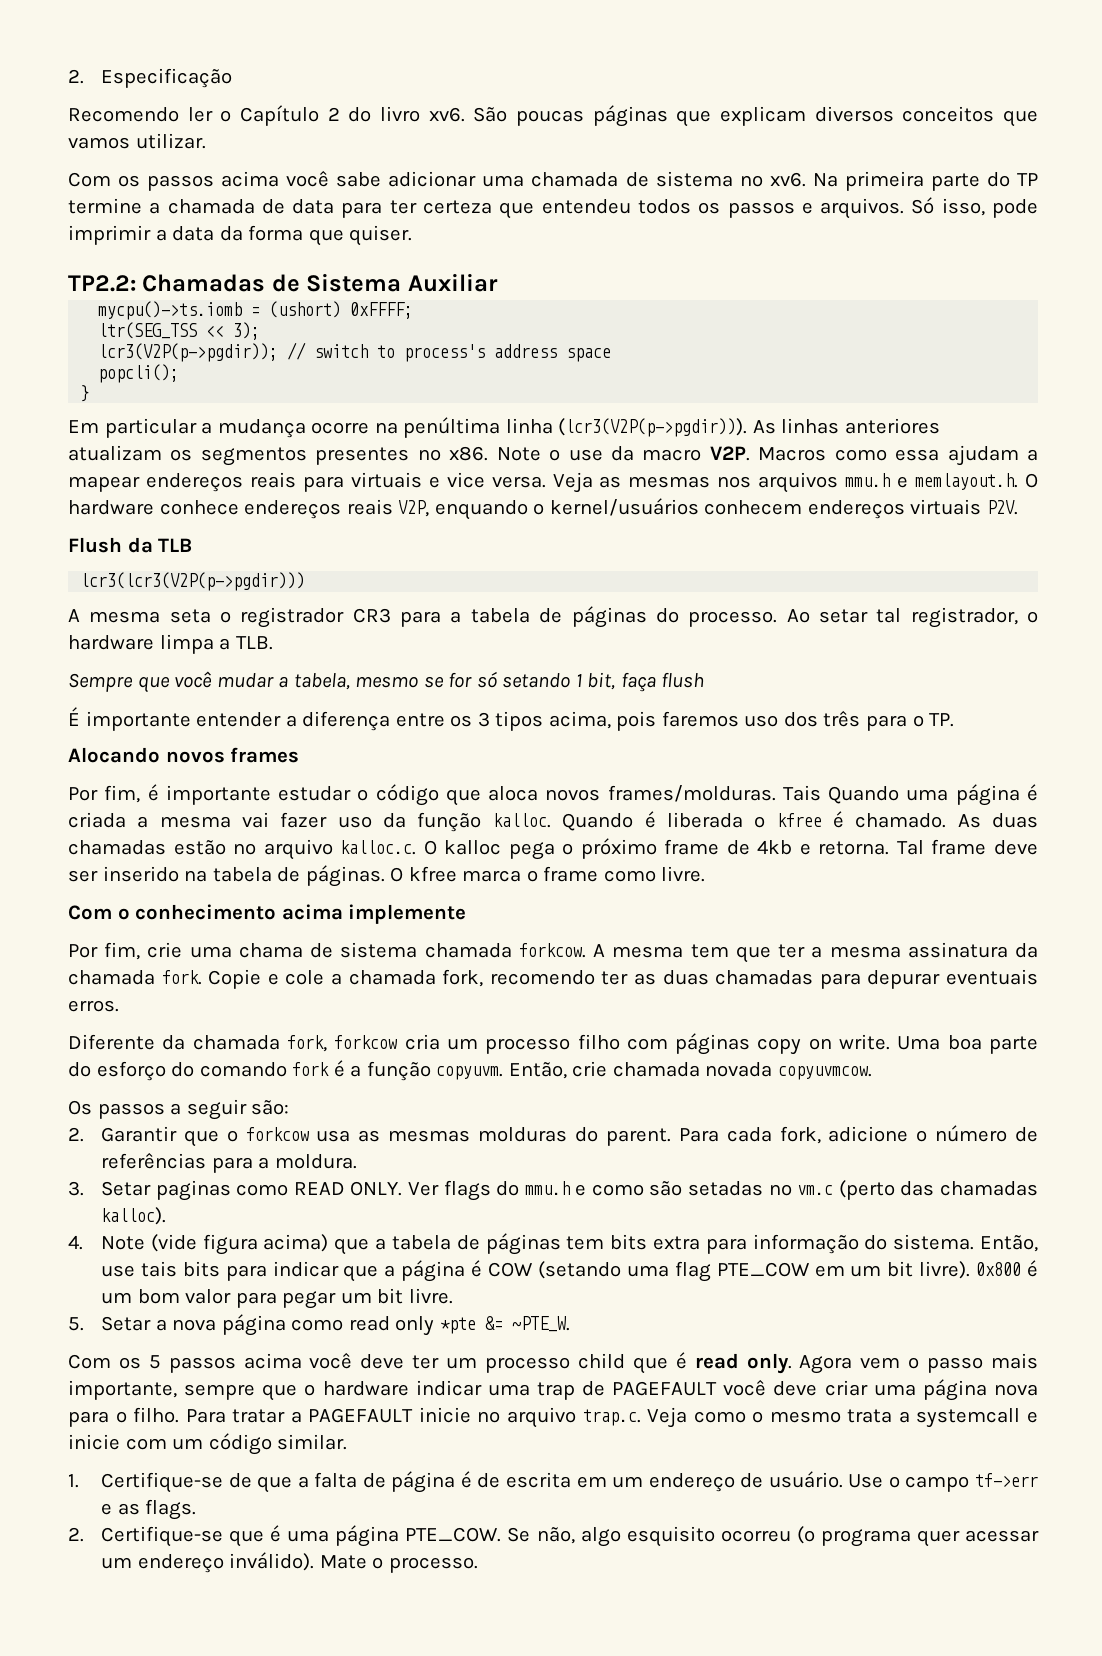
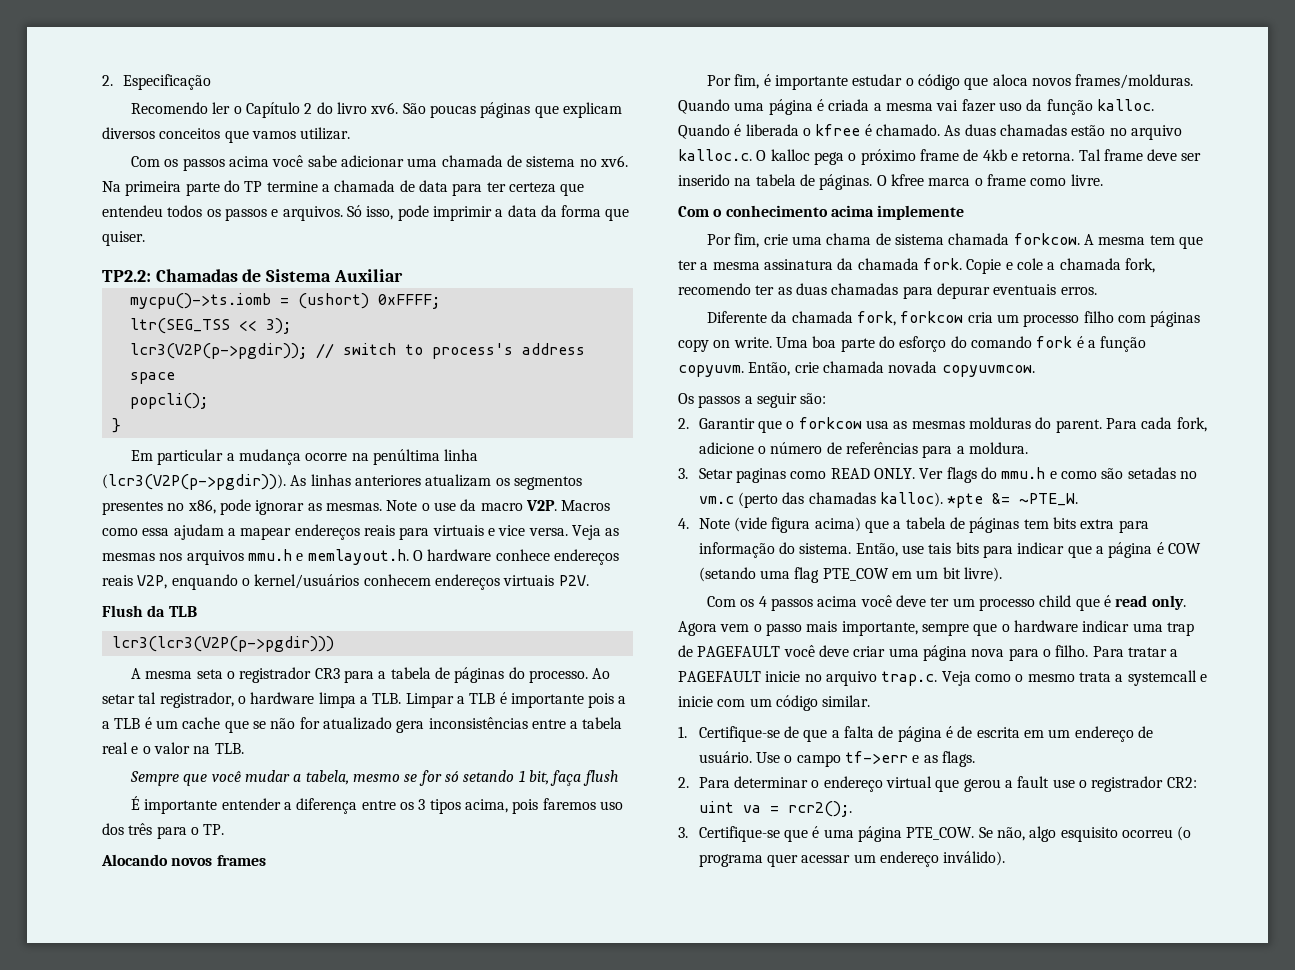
- As linhas anteriores atualizam os segmentos presentes no x86.
+ As linhas anteriores atualizam os segmentos presentes no x86, pode ignorar as mesmas.
- Ao setar tal registrador, o hardware limpa a TLB.
+ Ao setar tal registrador, o hardware limpa a TLB. Limpar a TLB é importante pois a a TLB é um cache que se não for atualizado gera inconsistências entre a tabela real e o valor na TLB.
- Tais Quando uma página é criada a mesma vai fazer uso da função kalloc.
+ Quando uma página é criada a mesma vai fazer uso da função kalloc.
+ *pte &= ~PTE_W.
- Então, use tais bits para indicar que a página é COW (setando uma flag PTE_COW em um bit livre). 0x800 é um bom valor para pegar um bit livre.
- 5. Setar a nova página como read only *pte &= ~PTE_W.
- Com os 5 passos acima você deve ter um processo child que é read only.
+ Então, use tais bits para indicar que a página é COW (setando uma flag PTE_COW em um bit livre).
+ Com os 4 passos acima você deve ter um processo child que é read only.
- 2. Certifique-se que é uma página PTE_COW.
+ 2. Para determinar o endereço virtual que gerou a fault use o registrador CR2: uint va = rcr2();.
+ 3. Certifique-se que é uma página PTE_COW.
- Mate o processo.

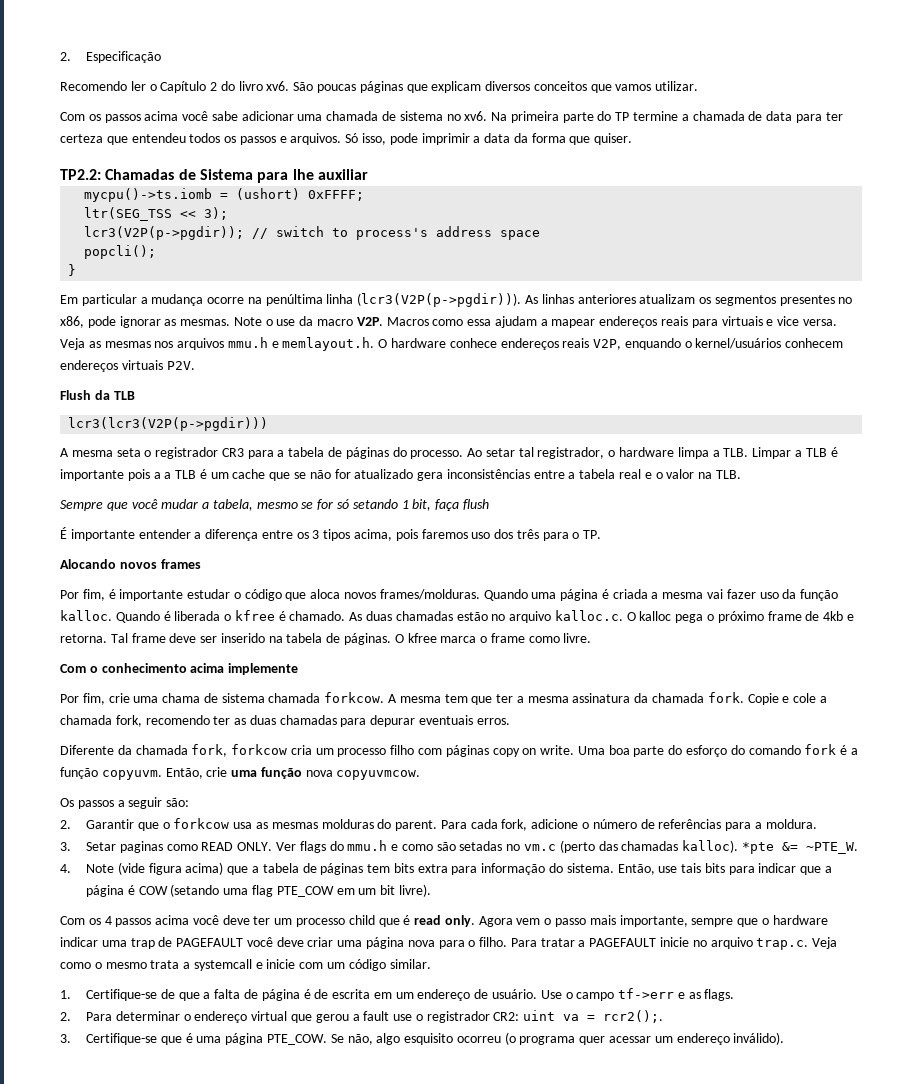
- TP2.2: Chamadas de Sistema Auxiliar
+ TP2.2: Chamadas de Sistema para lhe auxiliar
- Então, crie chamada novada copyuvmcow.
+ Então, crie uma função nova copyuvmcow.

